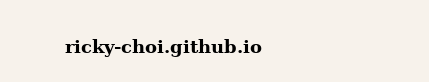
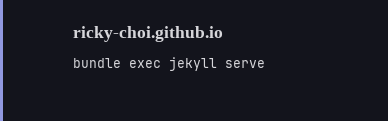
+ bundle exec jekyll serve

